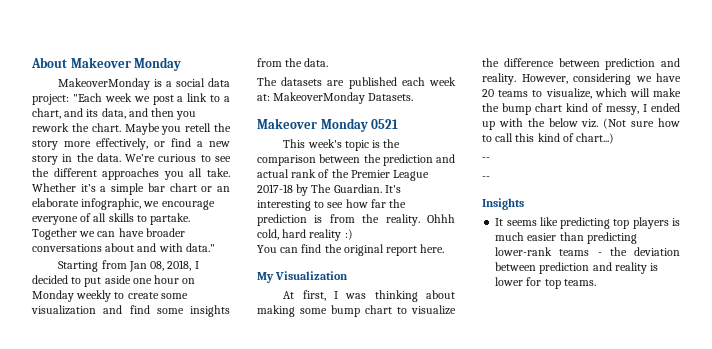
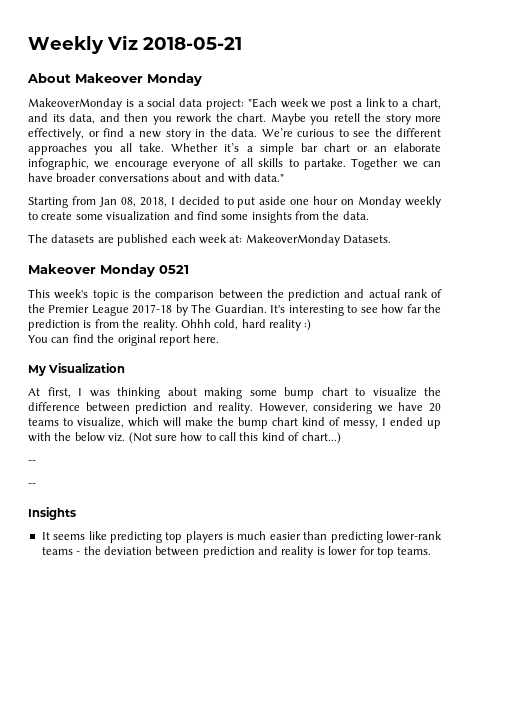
+ Weekly Viz 2018-05-21

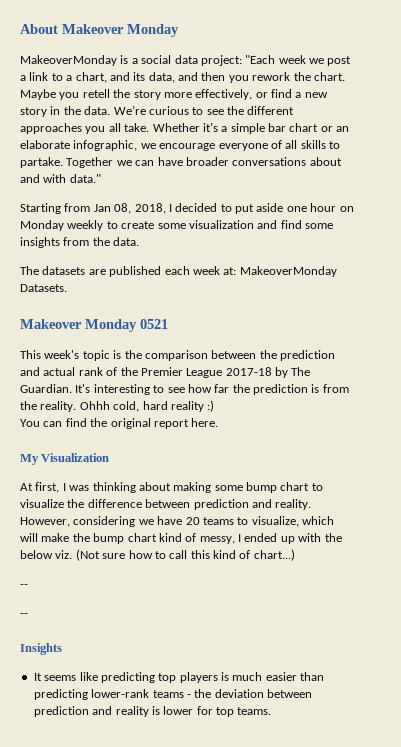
- Weekly Viz 2018-05-21

